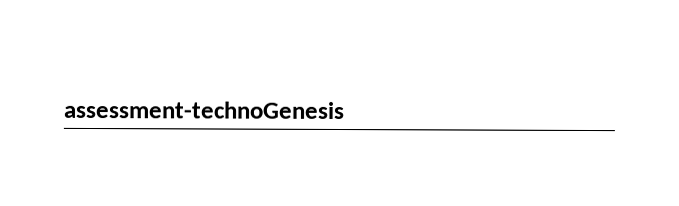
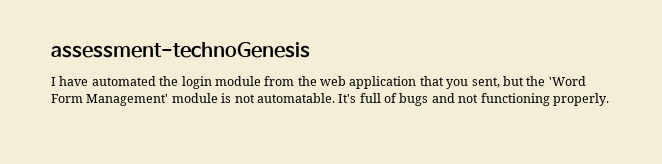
+ I have automated the login module from the web application that you sent, but the 'Word Form Management' module is not automatable. It's full of bugs and not functioning properly.

